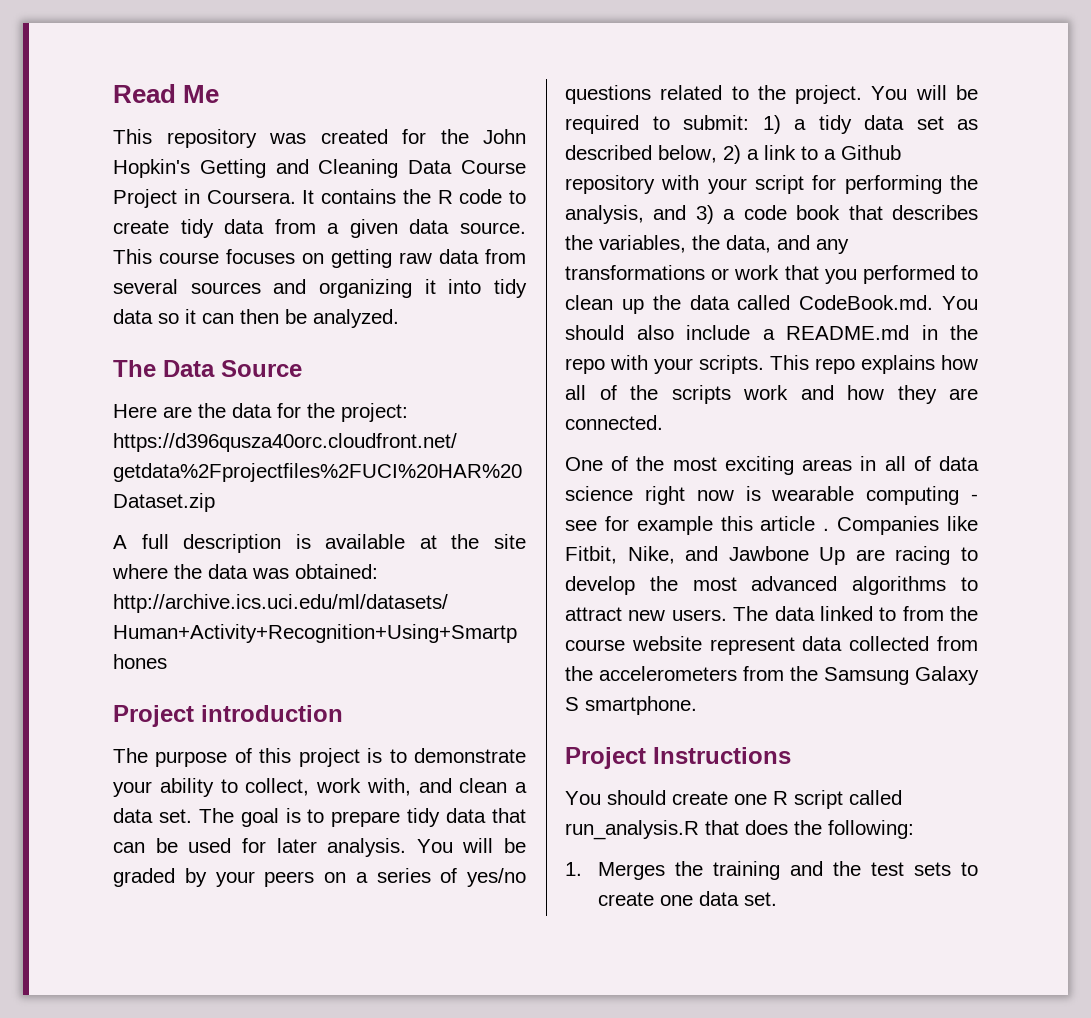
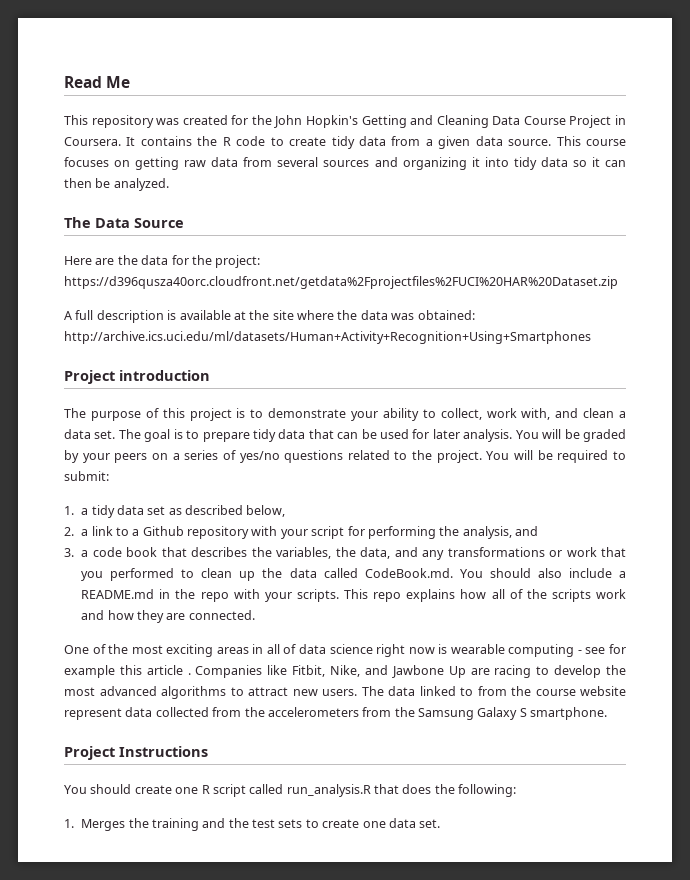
- You will be required to submit: 1) a tidy data set as described below, 2) a link to a Github repository with your script for performing the analysis, and 3) a code book that describes the variables, the data, and any transformations or work that you performed to clean up the data called CodeBook.md. You should also include a README.md in the repo with your scripts.
+ You will be required to submit:
+ 1. a tidy data set as described below,
+ 2. a link to a Github repository with your script for performing the analysis, and
+ 3. a code book that describes the variables, the data, and any transformations or work that you performed to clean up the data called CodeBook.md. You should also include a README.md in the repo with your scripts.

